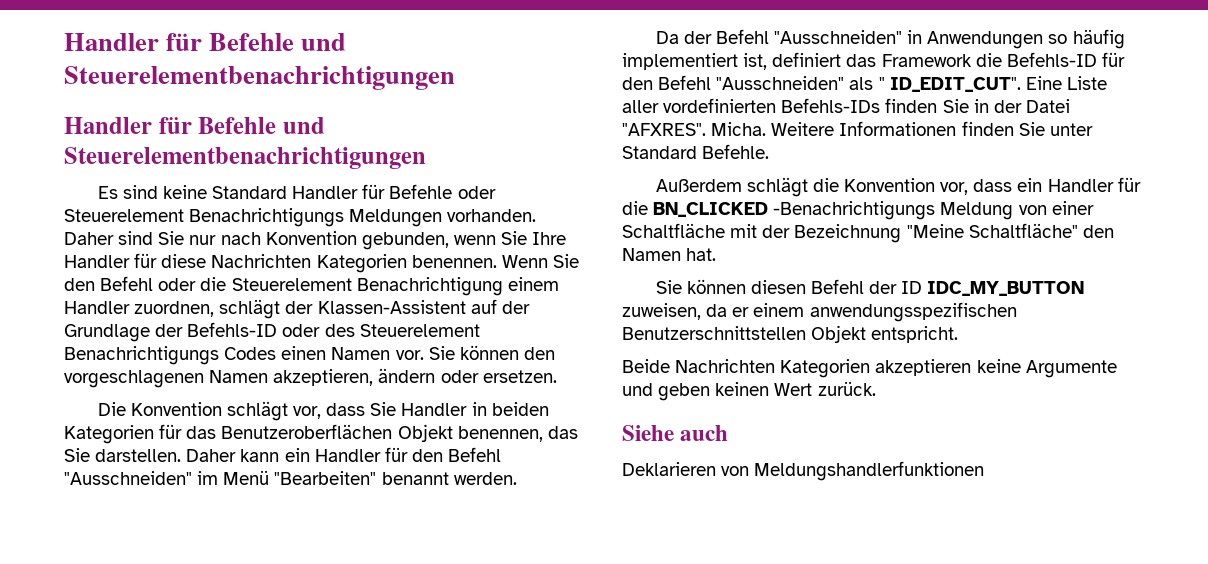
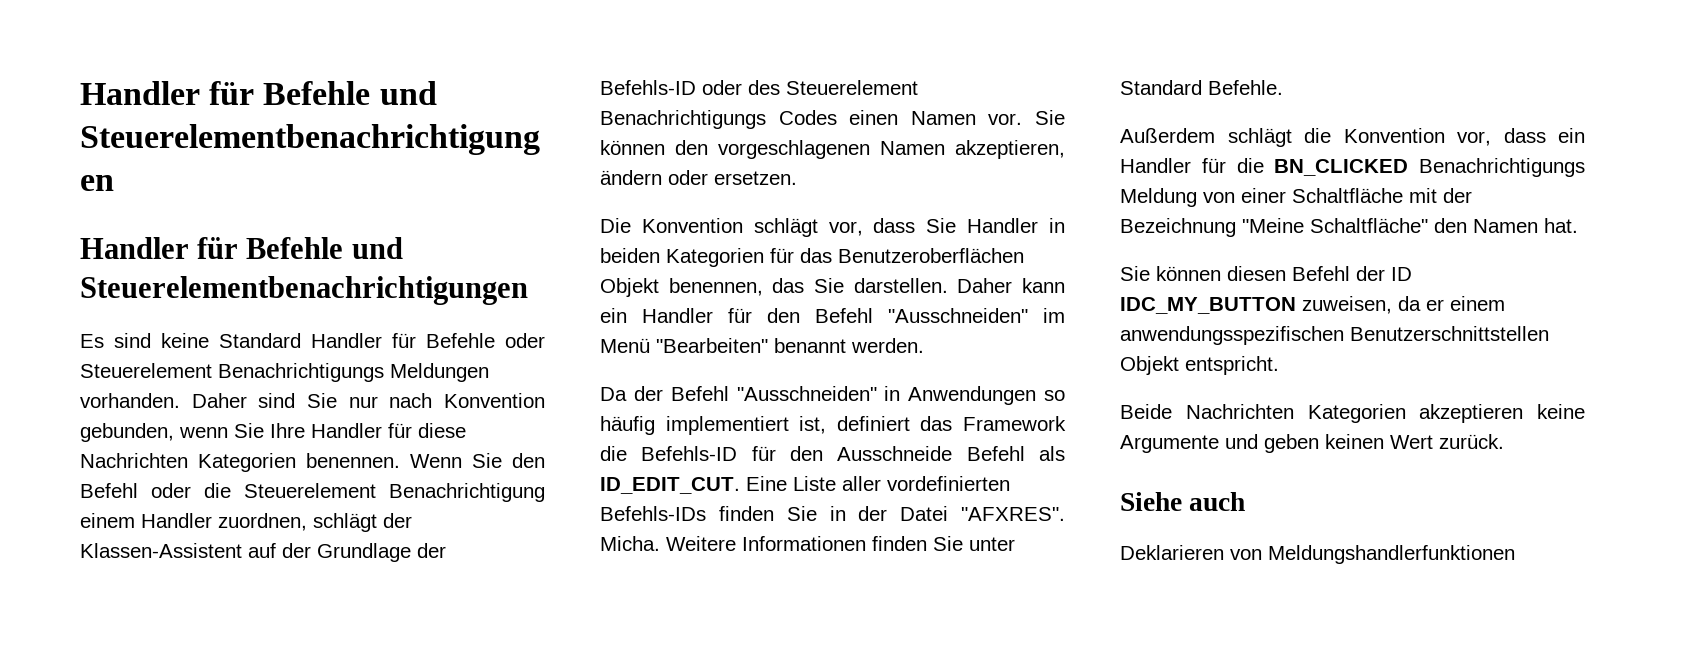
- Da der Befehl "Ausschneiden" in Anwendungen so häufig implementiert ist, definiert das Framework die Befehls-ID für den Befehl "Ausschneiden" als " ID_EDIT_CUT".
+ Da der Befehl "Ausschneiden" in Anwendungen so häufig implementiert ist, definiert das Framework die Befehls-ID für den Ausschneide Befehl als ID_EDIT_CUT.
- Außerdem schlägt die Konvention vor, dass ein Handler für die BN_CLICKED -Benachrichtigungs Meldung von einer Schaltfläche mit der Bezeichnung "Meine Schaltfläche" den Namen hat.
+ Außerdem schlägt die Konvention vor, dass ein Handler für die BN_CLICKED Benachrichtigungs Meldung von einer Schaltfläche mit der Bezeichnung "Meine Schaltfläche" den Namen hat.

